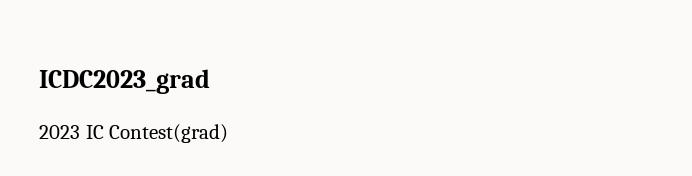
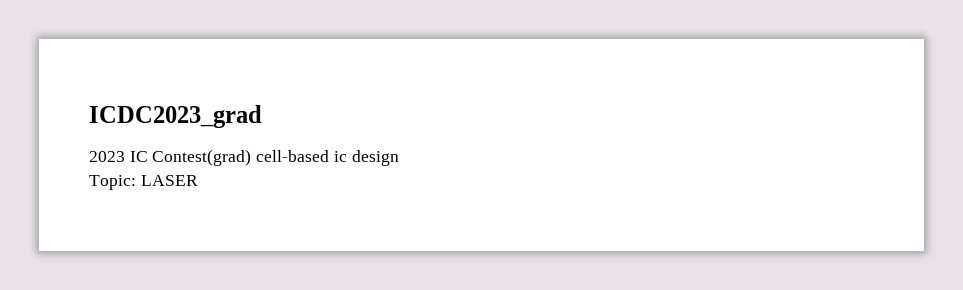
- 2023 IC Contest(grad)
+ 2023 IC Contest(grad) cell-based ic design
+ Topic: LASER

